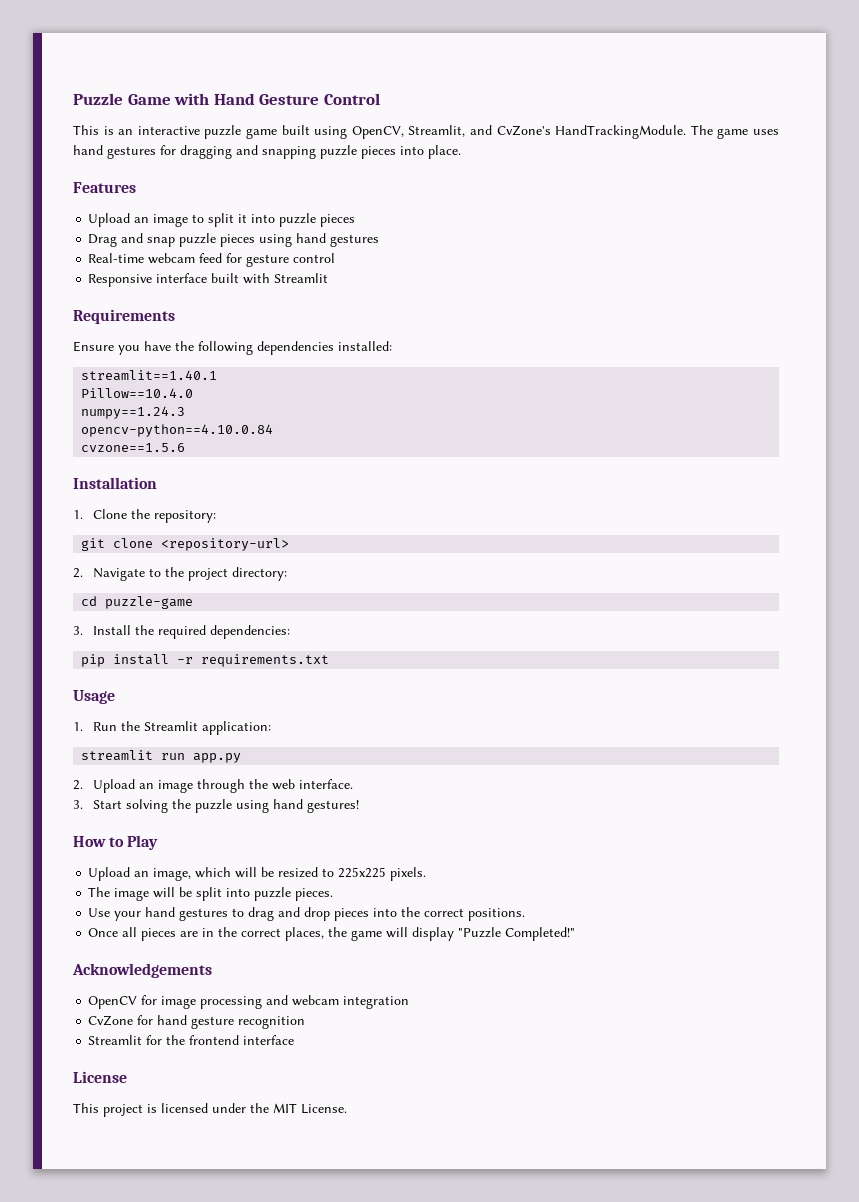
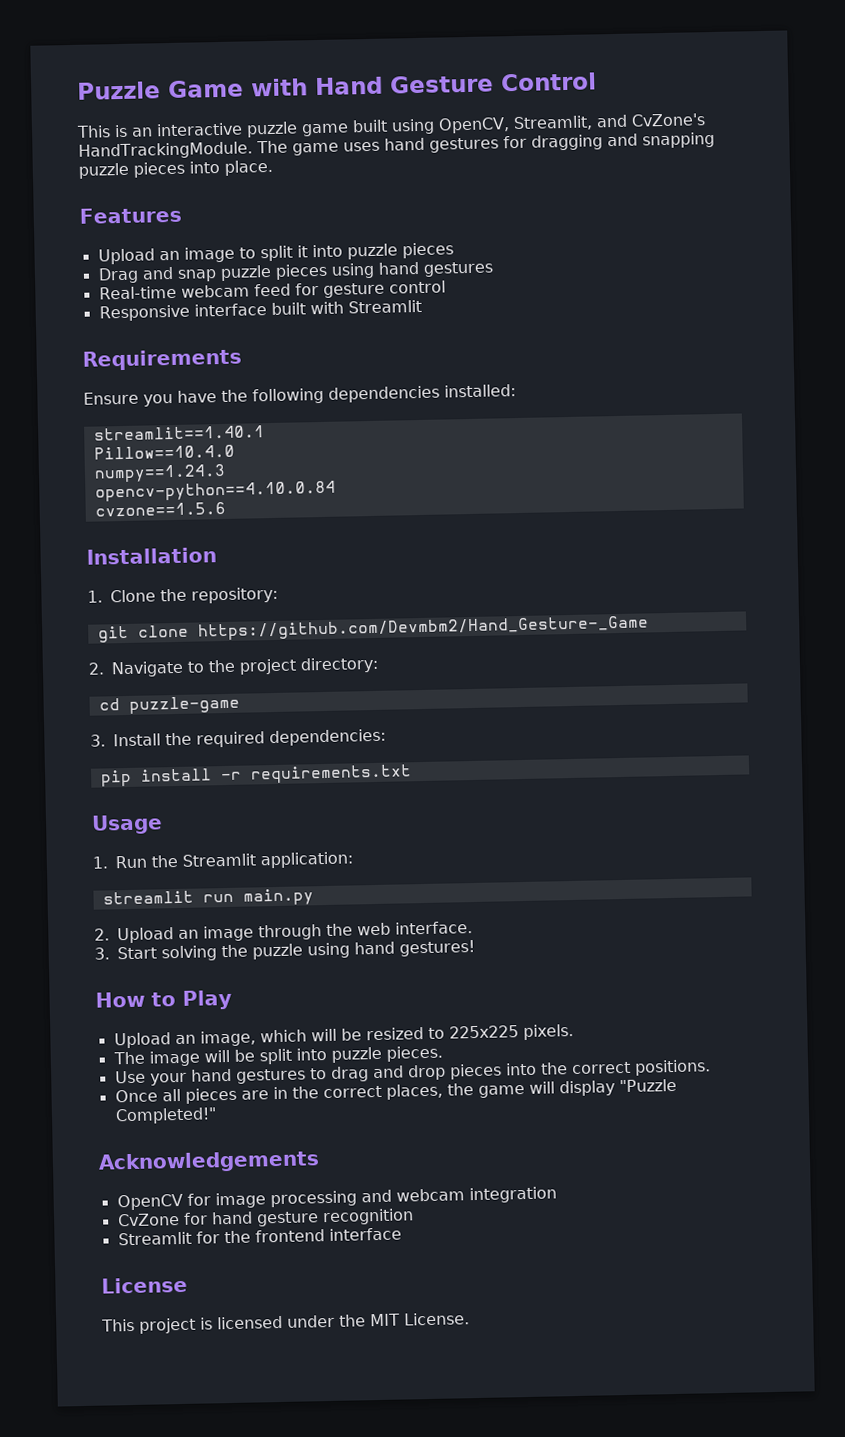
- git clone <repository-url>
+ git clone https://github.com/Devmbm2/Hand_Gesture-_Game
- streamlit run app.py
+ streamlit run main.py

